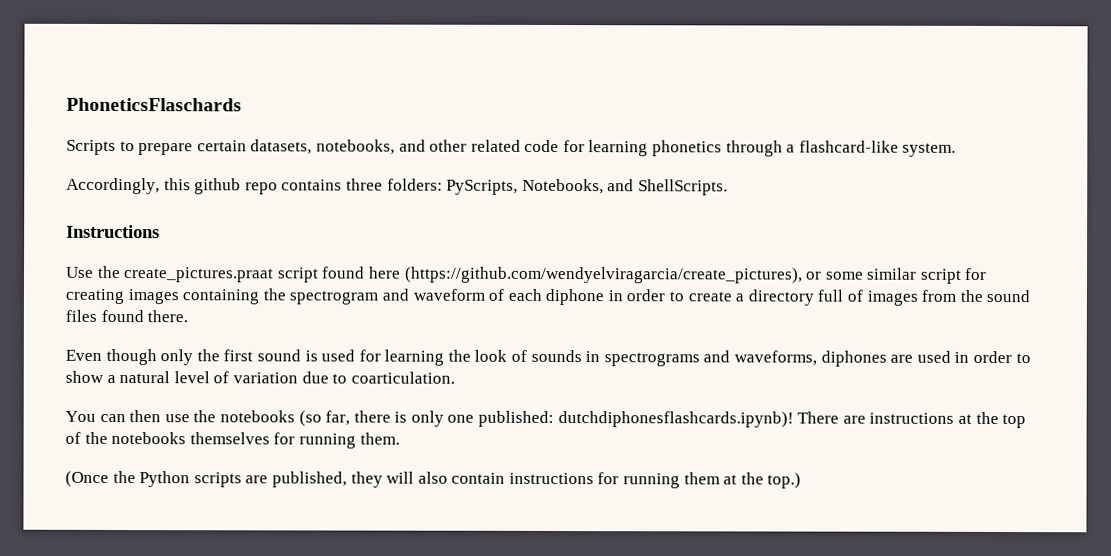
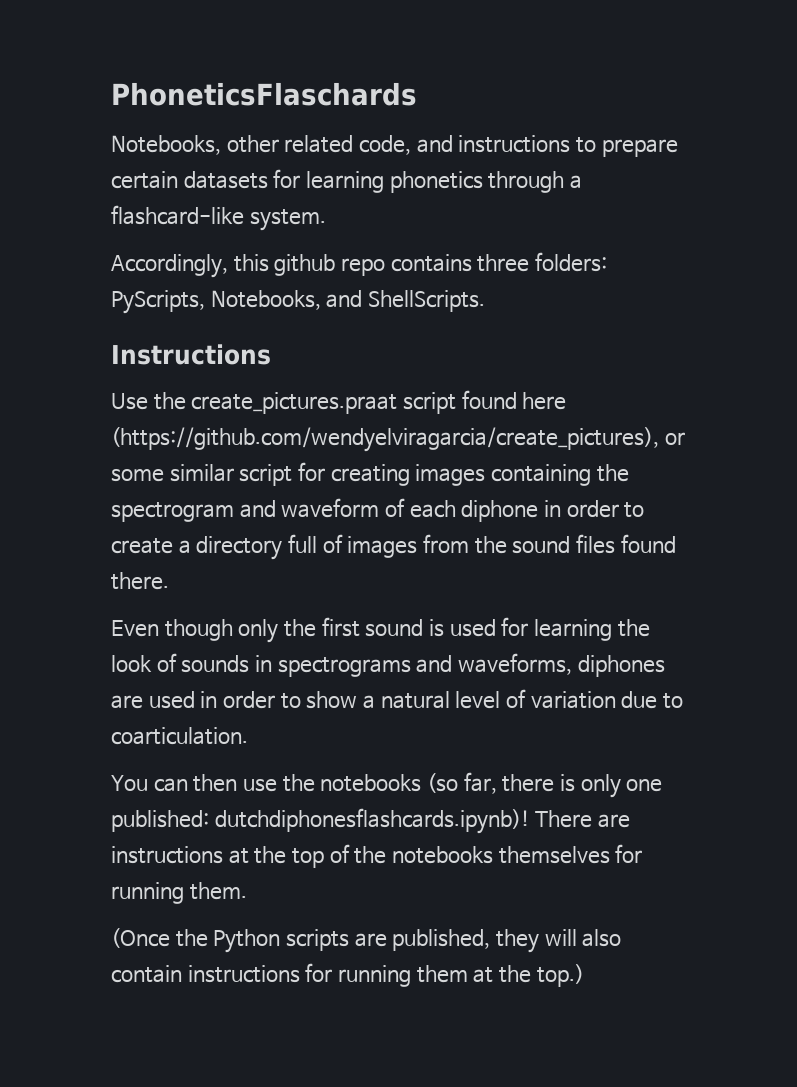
- Scripts to prepare certain datasets, notebooks, and other related code for learning phonetics through a flashcard-like system.
+ Notebooks, other related code, and instructions to prepare certain datasets for learning phonetics through a flashcard-like system.

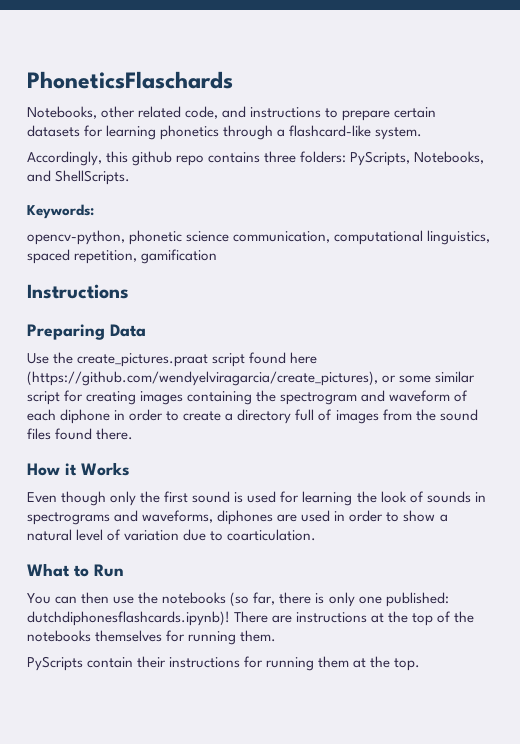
+ Keywords:
+ opencv-python, phonetic science communication, computational linguistics, spaced repetition, gamification
+ Preparing Data
+ How it Works
+ What to Run
- (Once the Python scripts are published, they will also contain instructions for running them at the top.)
+ PyScripts contain their instructions for running them at the top.

